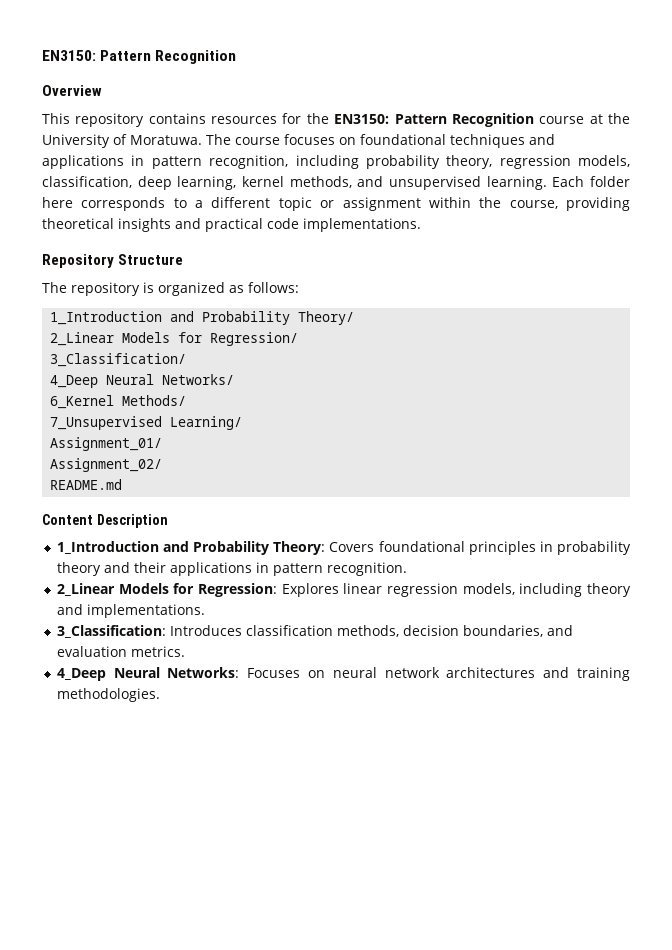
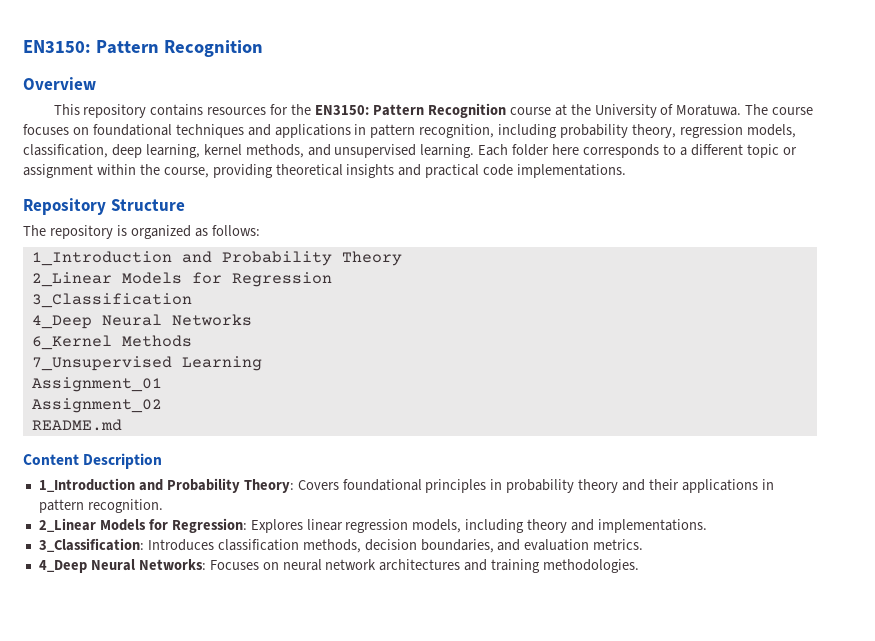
- 1_Introduction and Probability Theory/
- 2_Linear Models for Regression/
- 3_Classification/
- 4_Deep Neural Networks/
+ 1_Introduction and Probability Theory
+ 2_Linear Models for Regression
+ 3_Classification
+ 4_Deep Neural Networks
- 6_Kernel Methods/
+ 6_Kernel Methods
- 7_Unsupervised Learning/
- Assignment_01/
- Assignment_02/
+ 7_Unsupervised Learning
+ Assignment_01
+ Assignment_02

